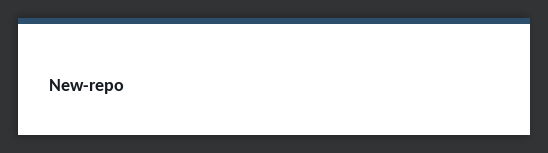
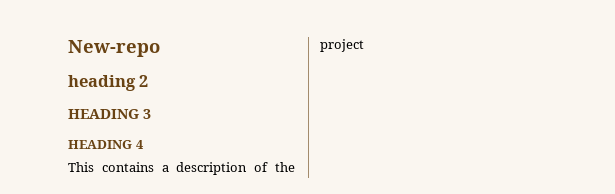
+ heading 2
+ HEADING 3
+ HEADING 4
+ This contains a description of the project

